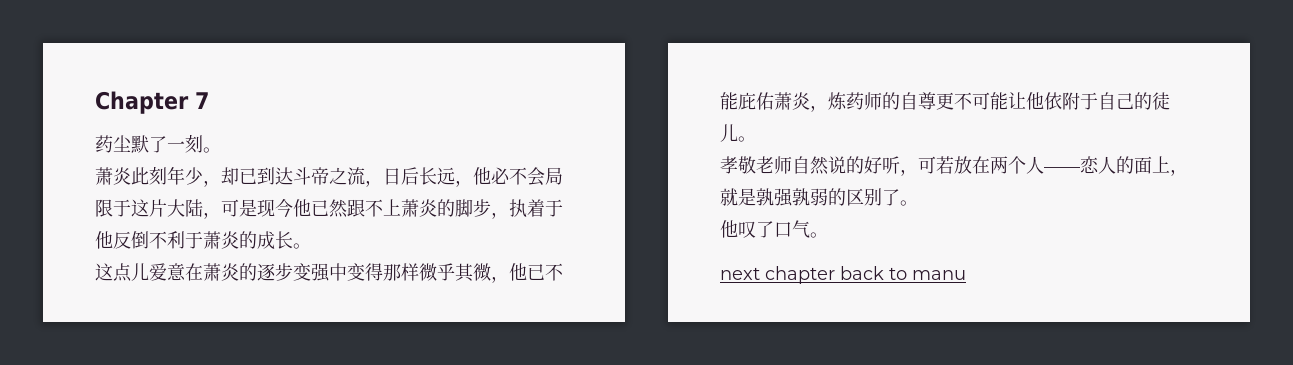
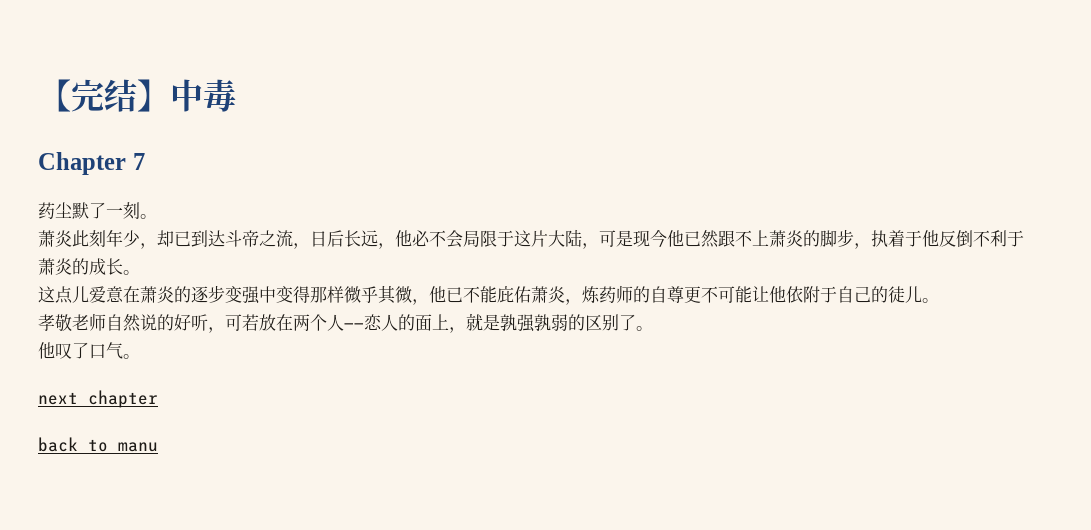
+ 【完结】中毒
- next chapter back to manu
+ next chapter
+ back to manu

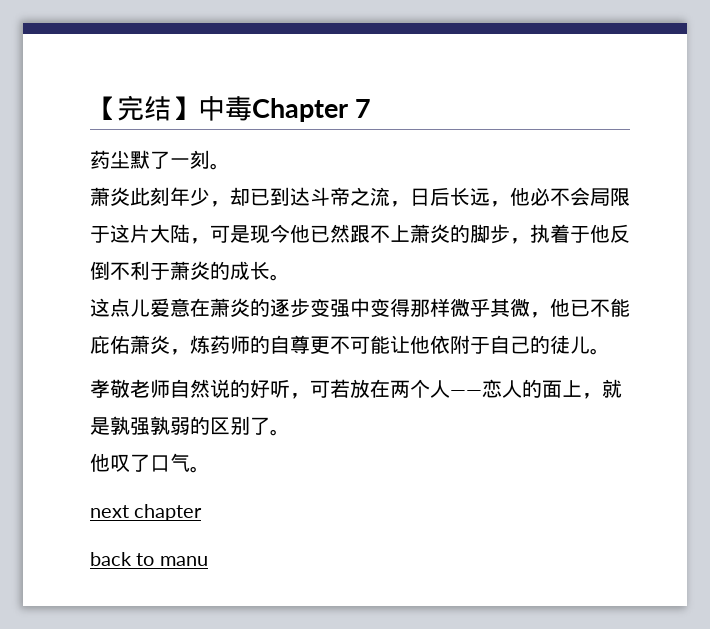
- 【完结】中毒
- Chapter 7
+ 【完结】中毒Chapter 7

